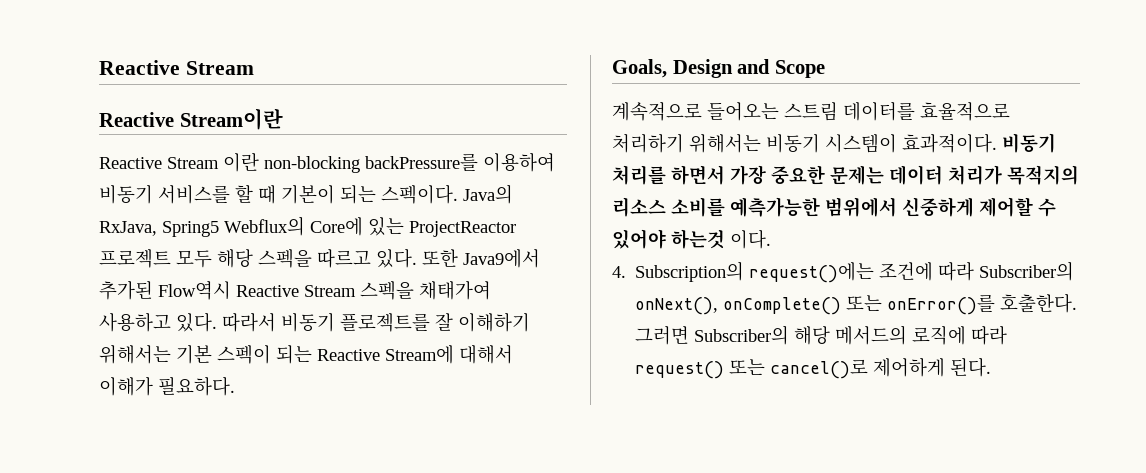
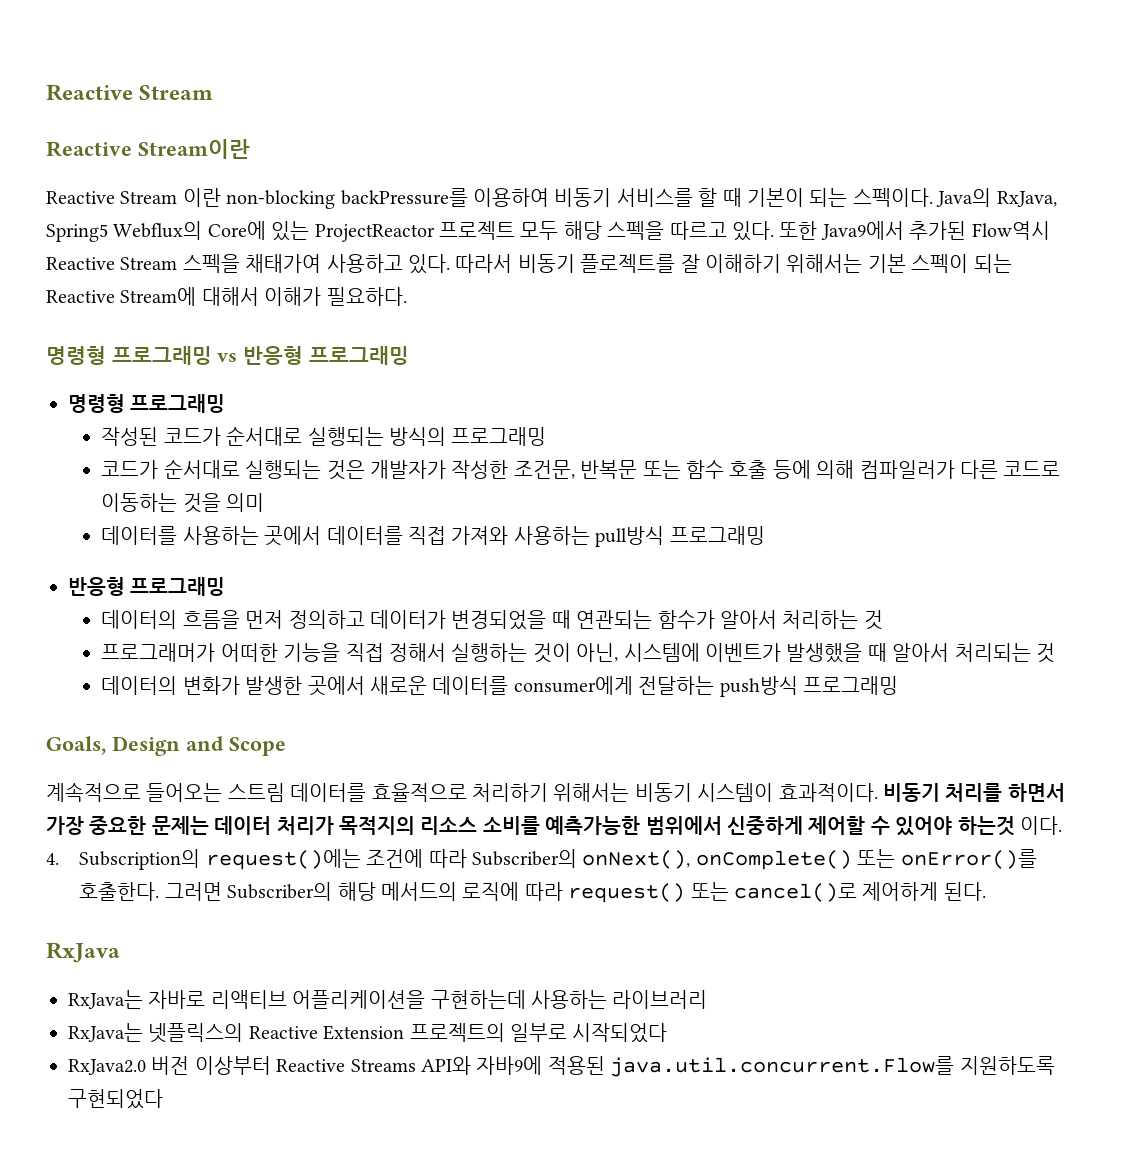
+ 명령형 프로그래밍 vs 반응형 프로그래밍
+ 명령형 프로그래밍
+ 작성된 코드가 순서대로 실행되는 방식의 프로그래밍
+ 코드가 순서대로 실행되는 것은 개발자가 작성한 조건문, 반복문 또는 함수 호출 등에 의해 컴파일러가 다른 코드로 이동하는 것을 의미
+ 데이터를 사용하는 곳에서 데이터를 직접 가져와 사용하는 pull방식 프로그래밍
+ 반응형 프로그래밍
+ 데이터의 흐름을 먼저 정의하고 데이터가 변경되었을 때 연관되는 함수가 알아서 처리하는 것
+ 프로그래머가 어떠한 기능을 직접 정해서 실행하는 것이 아닌, 시스템에 이벤트가 발생했을 때 알아서 처리되는 것
+ 데이터의 변화가 발생한 곳에서 새로운 데이터를 consumer에게 전달하는 push방식 프로그래밍
+ RxJava
+ RxJava는 자바로 리액티브 어플리케이션을 구현하는데 사용하는 라이브러리
+ RxJava는 넷플릭스의 Reactive Extension 프로젝트의 일부로 시작되었다
+ RxJava2.0 버전 이상부터 Reactive Streams API와 자바9에 적용된 java.util.concurrent.Flow를 지원하도록 구현되었다

